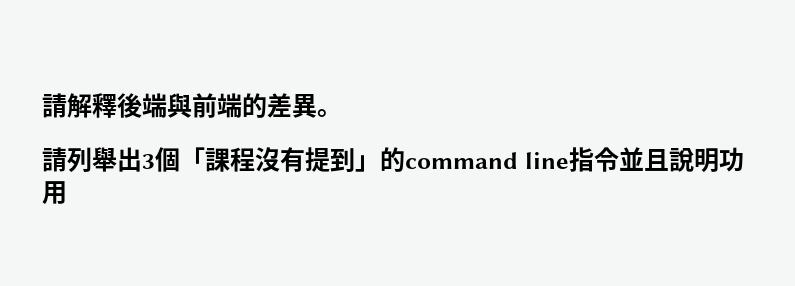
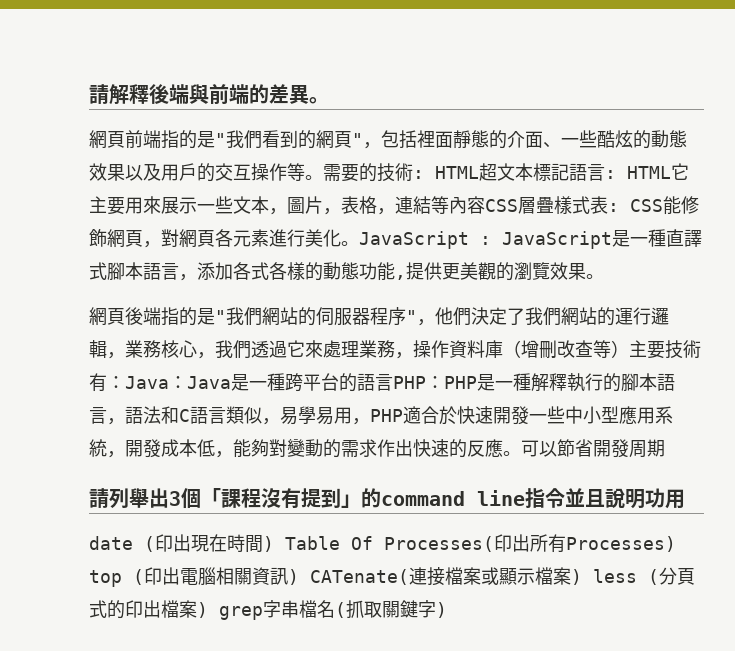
+ 網頁前端指的是"我們看到的網頁"，包括裡面靜態的介面、一些酷炫的動態效果以及用戶的交互操作等。需要的技術: HTML超文本標記語言: HTML它主要用來展示一些文本，圖片，表格，連結等內容CSS層疊樣式表: CSS能修飾網頁，對網頁各元素進行美化。JavaScript : JavaScript是一種直譯式腳本語言，添加各式各樣的動態功能,提供更美觀的瀏覽效果。
+ 網頁後端指的是"我們網站的伺服器程序"，他們決定了我們網站的運行邏輯，業務核心，我們透過它來處理業務，操作資料庫（增刪改查等）主要技術有：Java：Java是一種跨平台的語言PHP：PHP是一種解釋執行的腳本語言，語法和C語言類似，易學易用，PHP適合於快速開發一些中小型應用系統，開發成本低，能夠對變動的需求作出快速的反應。可以節省開發周期
+ date (印出現在時間) Table Of Processes(印出所有Processes) top (印出電腦相關資訊) CATenate(連接檔案或顯示檔案) less (分頁式的印出檔案) grep字串檔名(抓取關鍵字)

